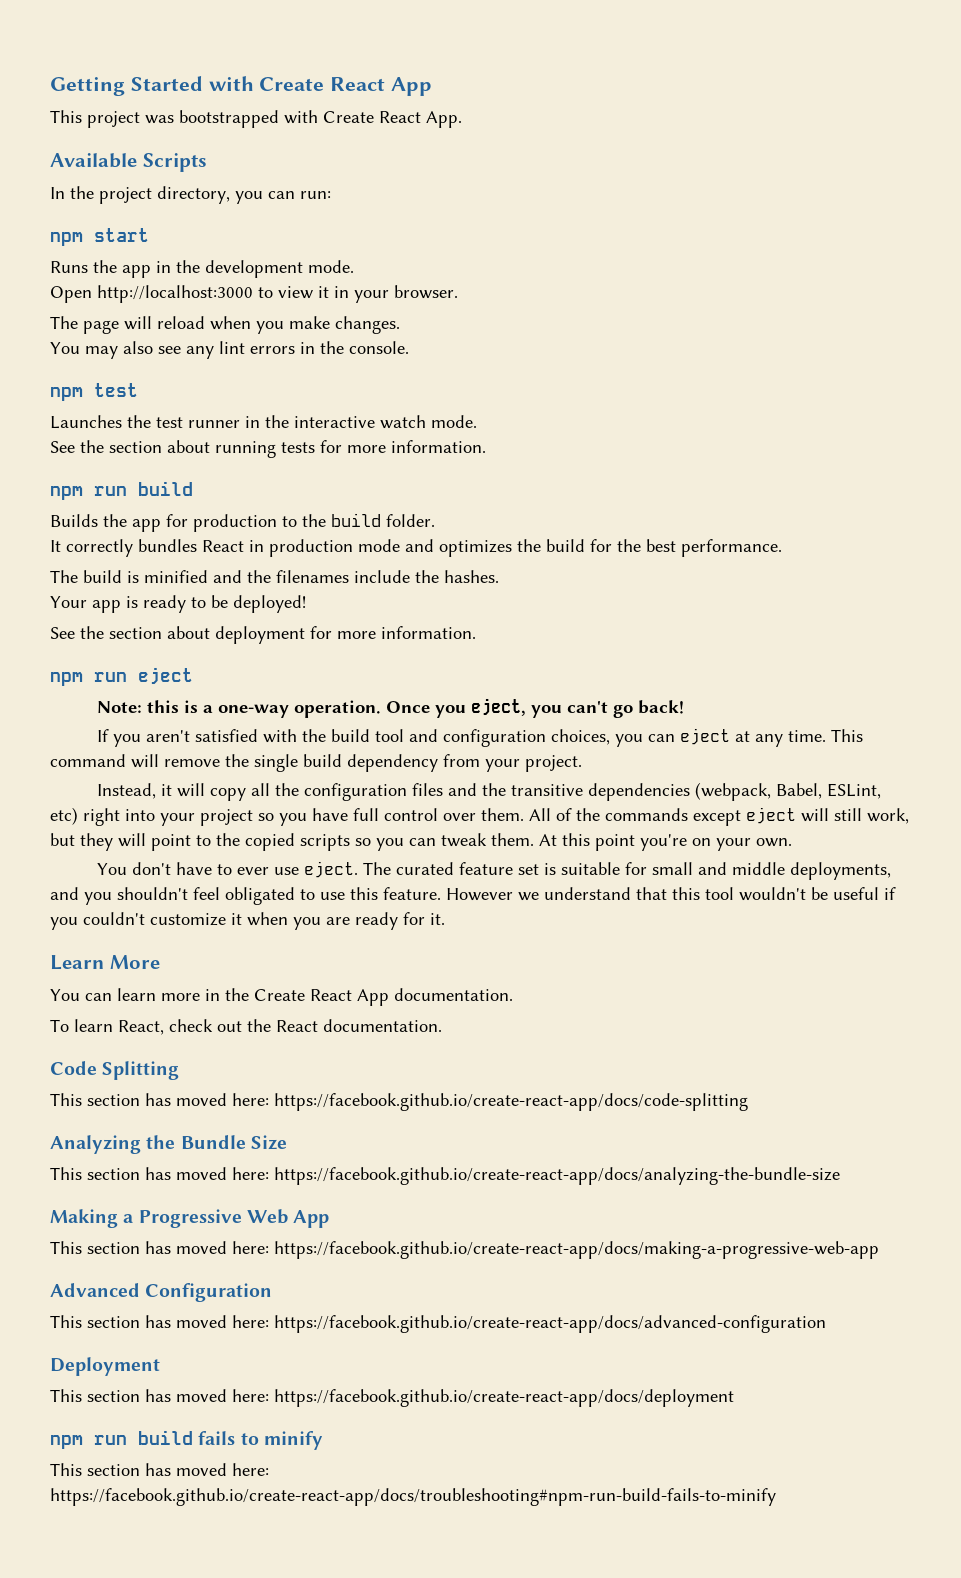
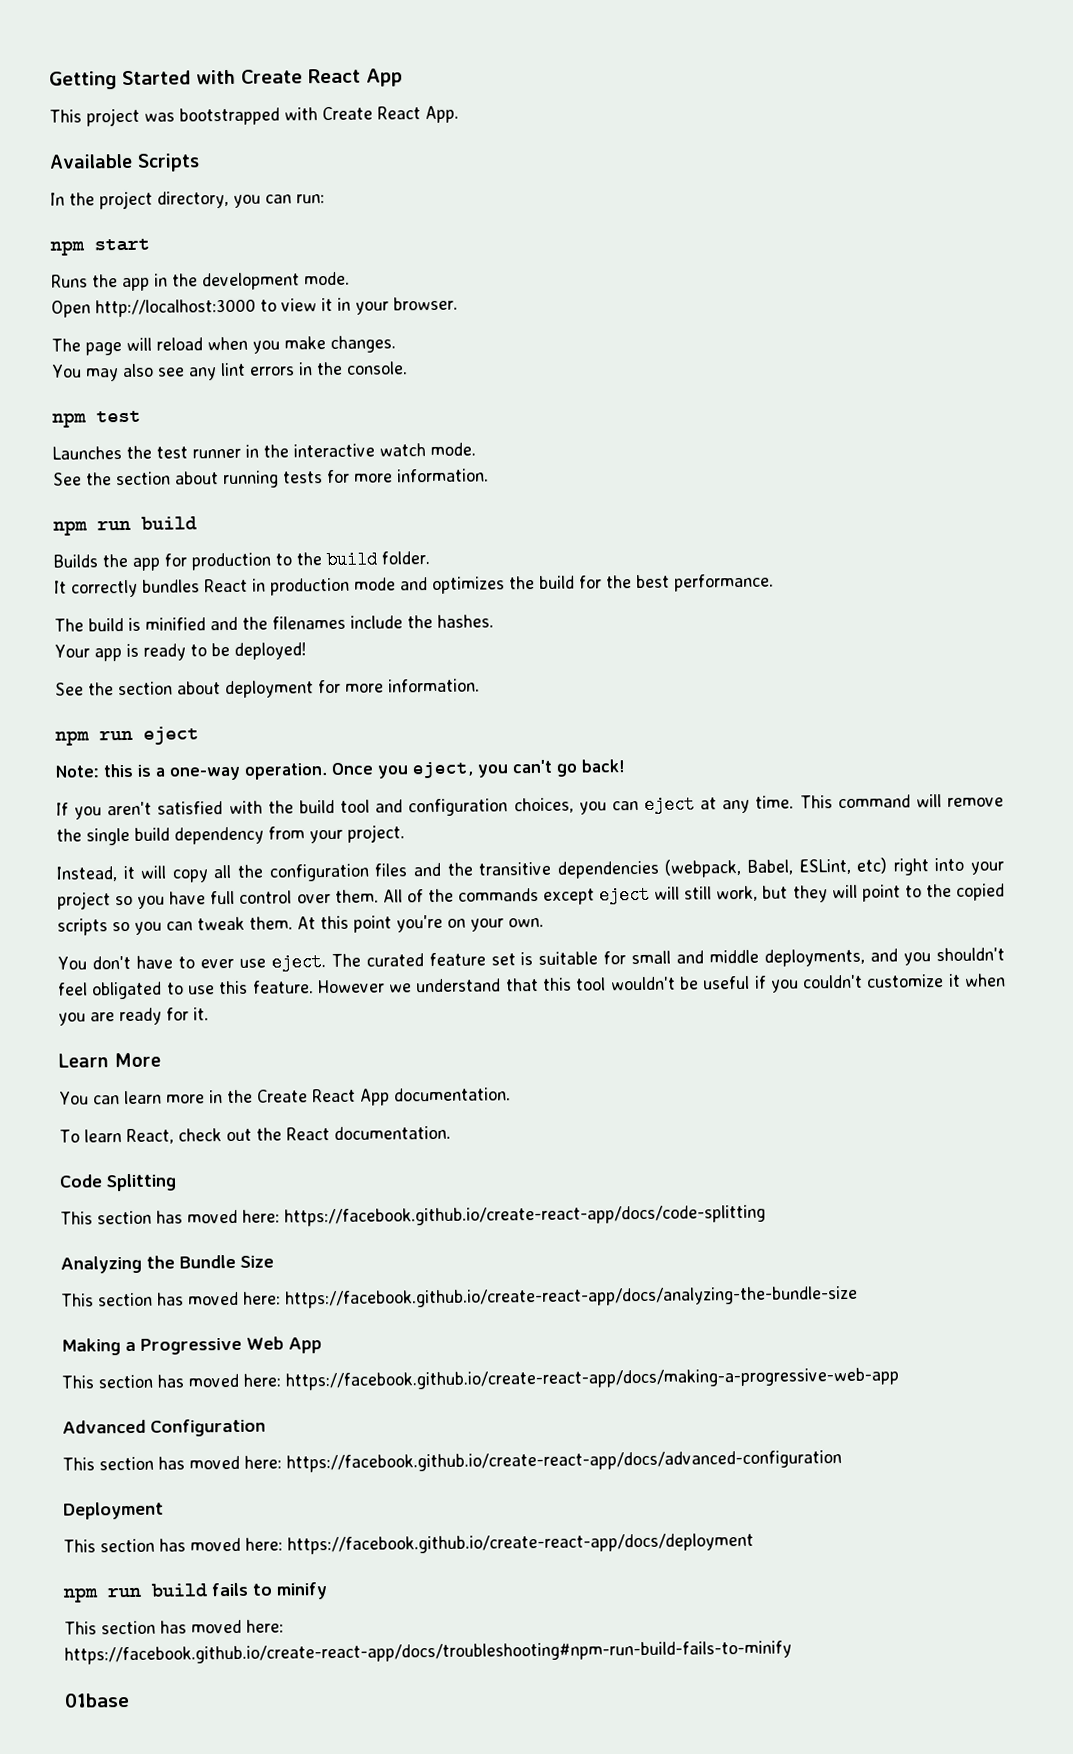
+ 01base

